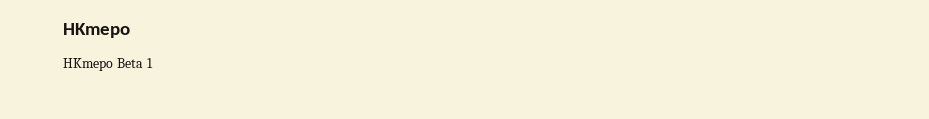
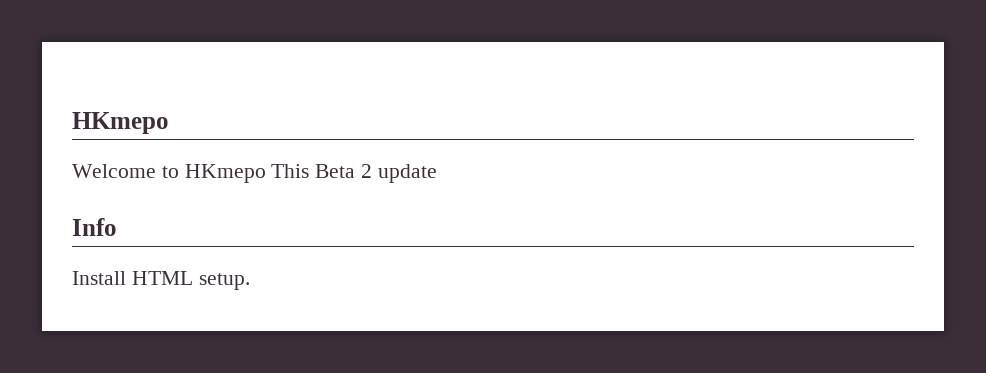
- HKmepo Beta 1
+ Welcome to HKmepo This Beta 2 update
+ Info
+ Install HTML setup.

